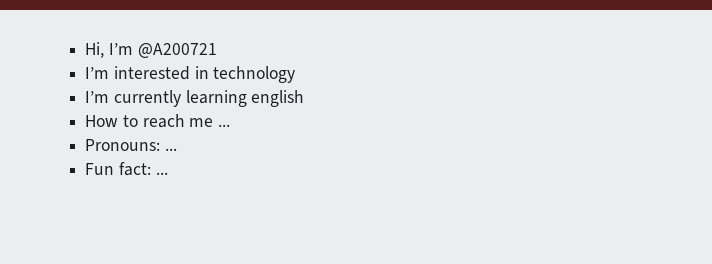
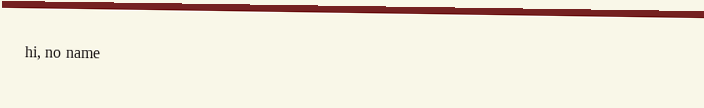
- Hi, I’m @A200721
- I’m interested in technology
- I’m currently learning english
- How to reach me ...
- Pronouns: ...
- Fun fact: ...
+ hi, no name

